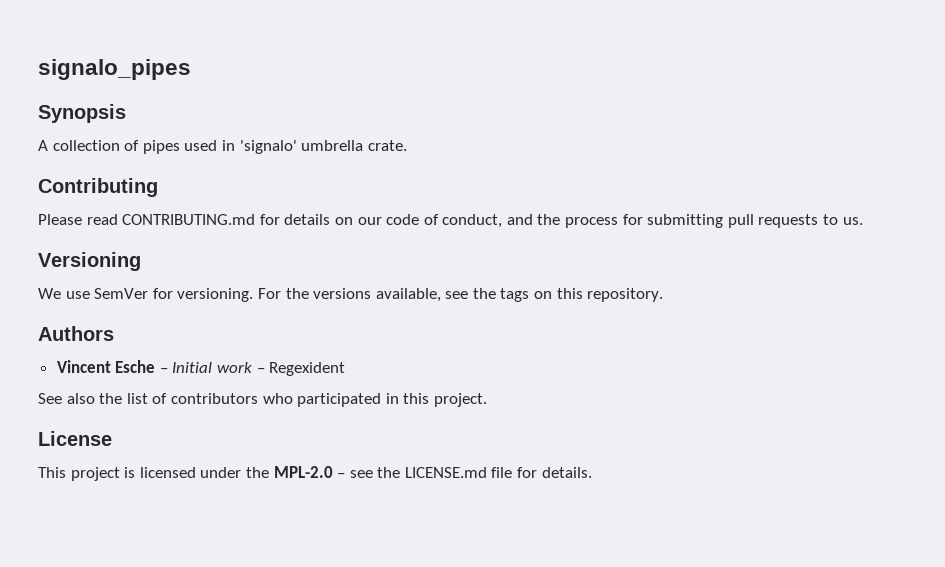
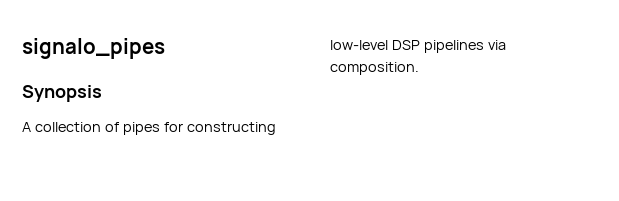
- A collection of pipes used in 'signalo' umbrella crate.
- Contributing
- Please read CONTRIBUTING.md for details on our code of conduct, and the process for submitting pull requests to us.
- Versioning
- We use SemVer for versioning. For the versions available, see the tags on this repository.
- Authors
- Vincent Esche – Initial work – Regexident
- See also the list of contributors who participated in this project.
- License
- This project is licensed under the MPL-2.0 – see the LICENSE.md file for details.
+ A collection of pipes for constructing low-level DSP pipelines via composition.

